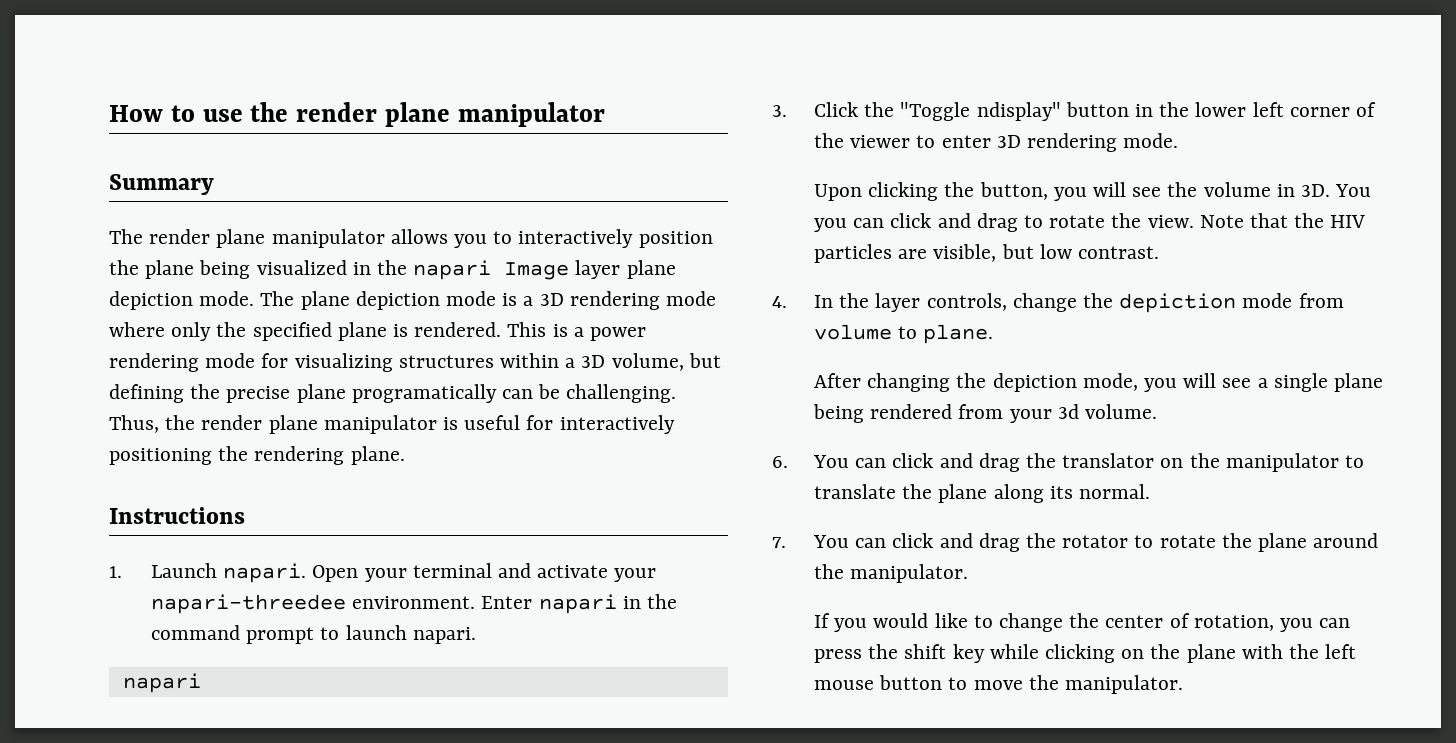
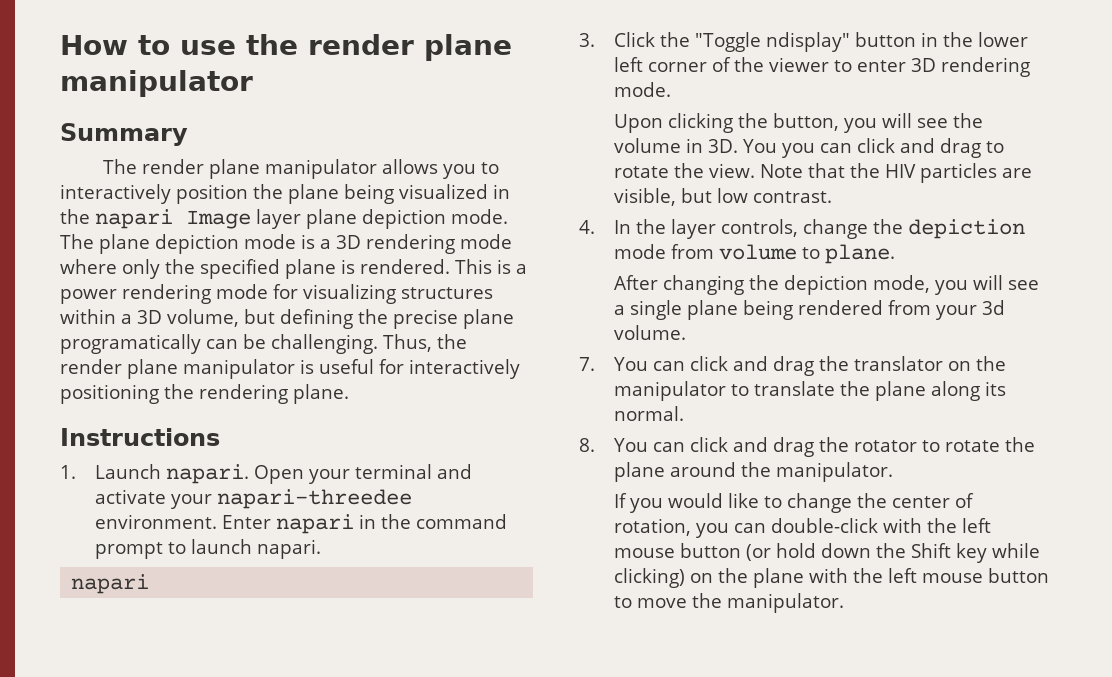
- 6. You can click and drag the translator on the manipulator to translate the plane along its normal.
+ 7. You can click and drag the translator on the manipulator to translate the plane along its normal.
- 7. You can click and drag the rotator to rotate the plane around the manipulator.
+ 8. You can click and drag the rotator to rotate the plane around the manipulator.
- If you would like to change the center of rotation, you can press the shift key while clicking on the plane with the left mouse button to move the manipulator.
+ If you would like to change the center of rotation, you can double-click with the left mouse button (or hold down the Shift key while clicking) on the plane with the left mouse button to move the manipulator.

